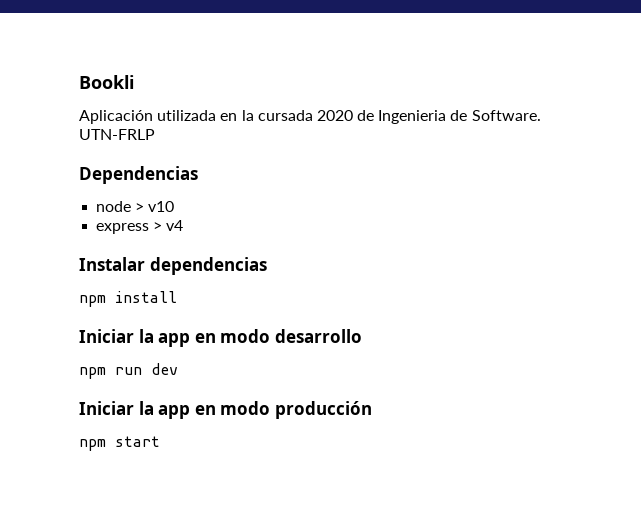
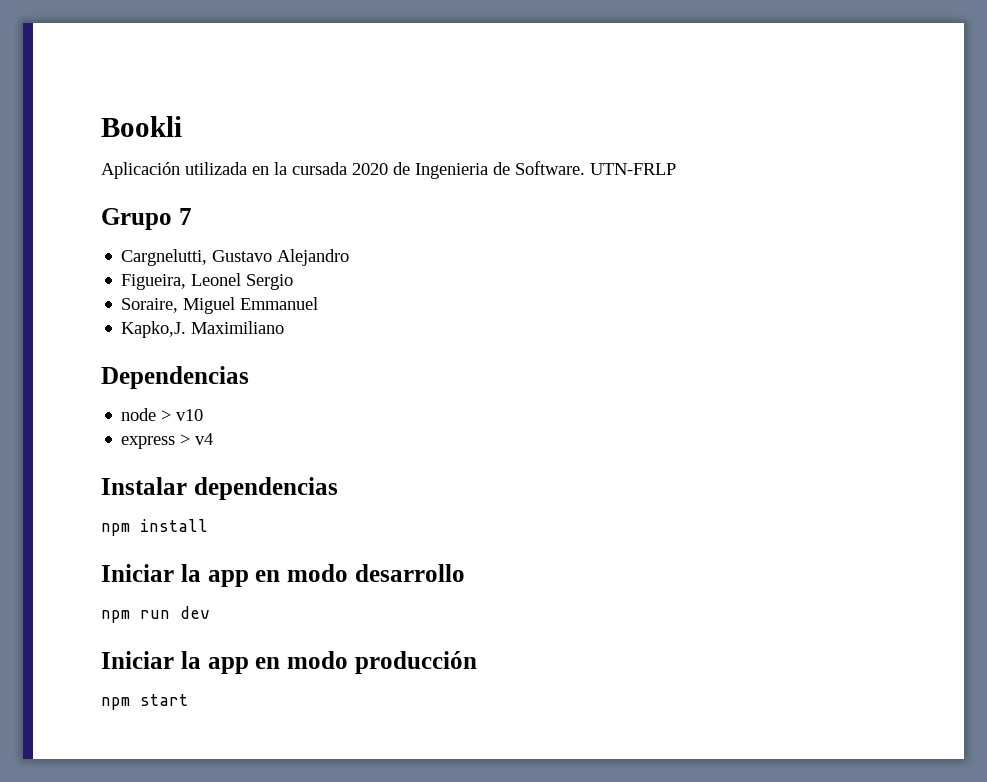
+ Grupo 7
+ Cargnelutti, Gustavo Alejandro
+ Figueira, Leonel Sergio
+ Soraire, Miguel Emmanuel
+ Kapko,J. Maximiliano

